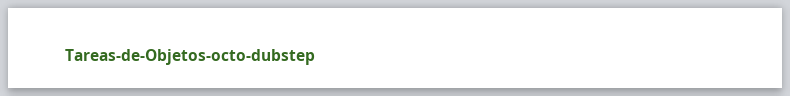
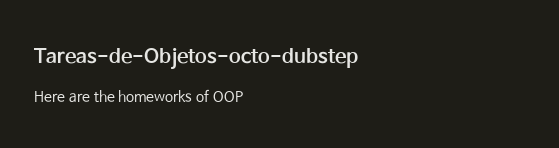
+ Here are the homeworks of OOP

